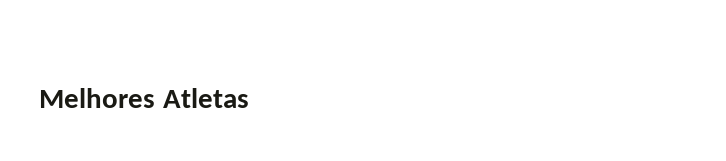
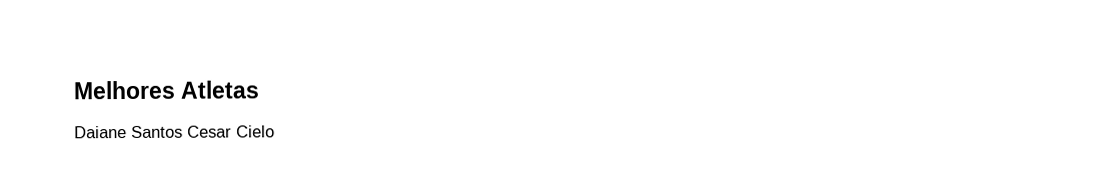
+ Daiane Santos Cesar Cielo

